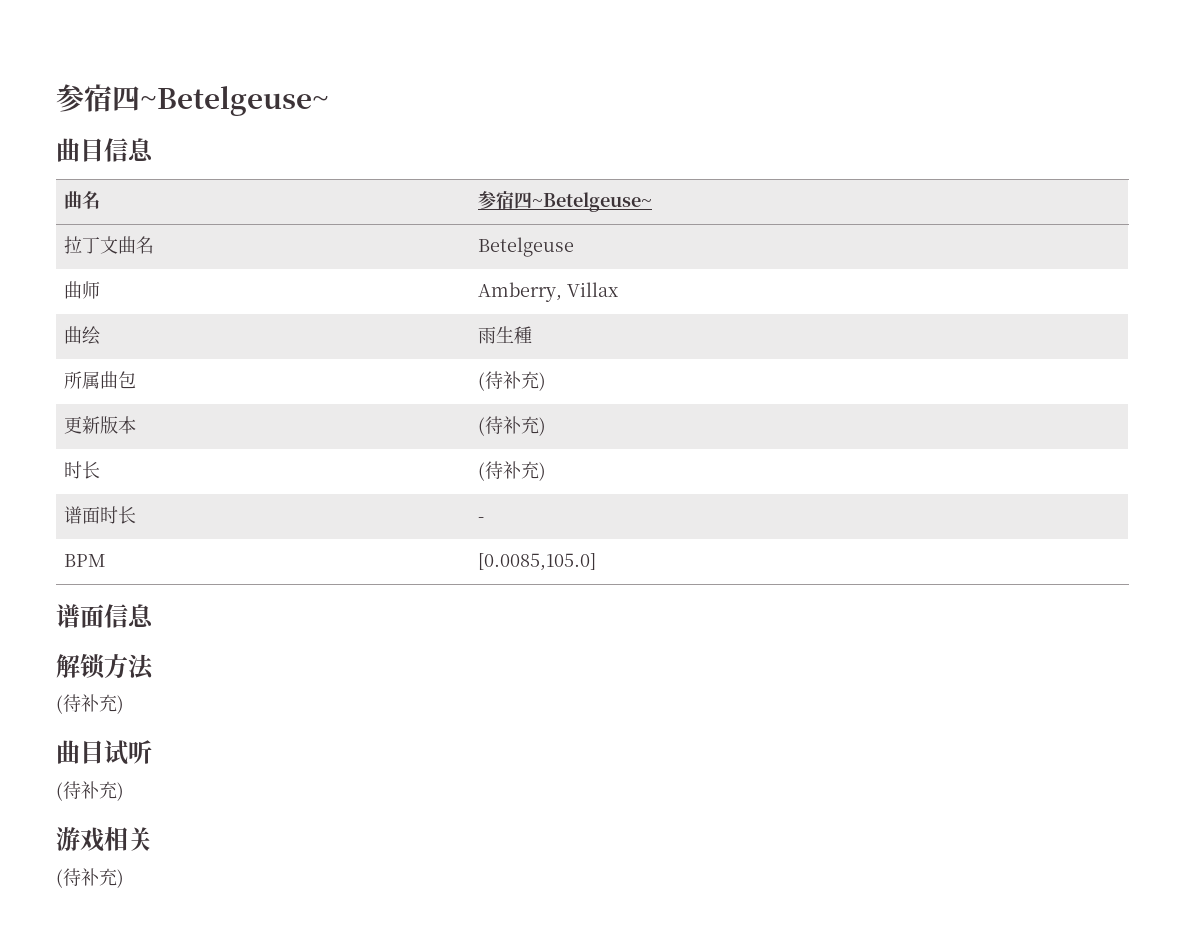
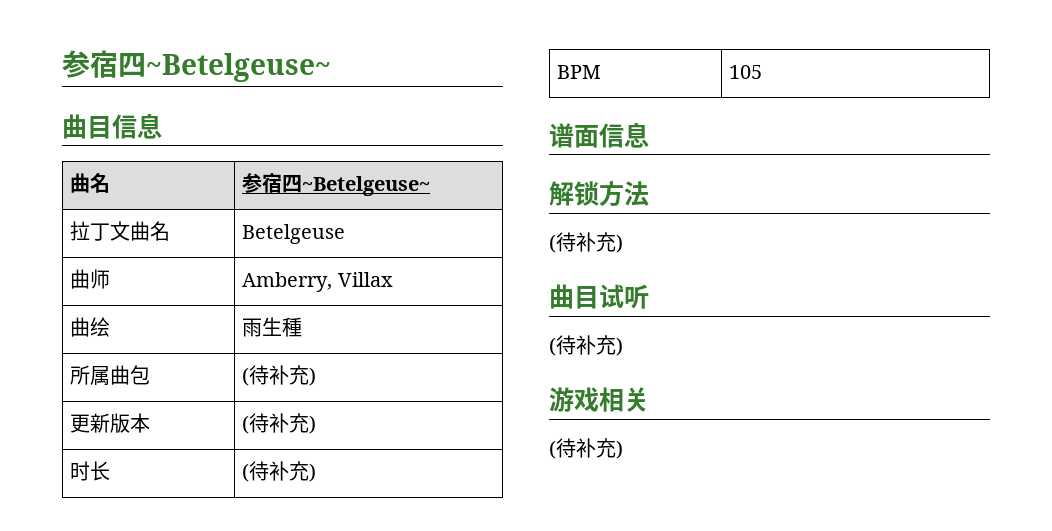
- 谱面时长 | -
- BPM | [0.0085,105.0]
+ BPM | 105

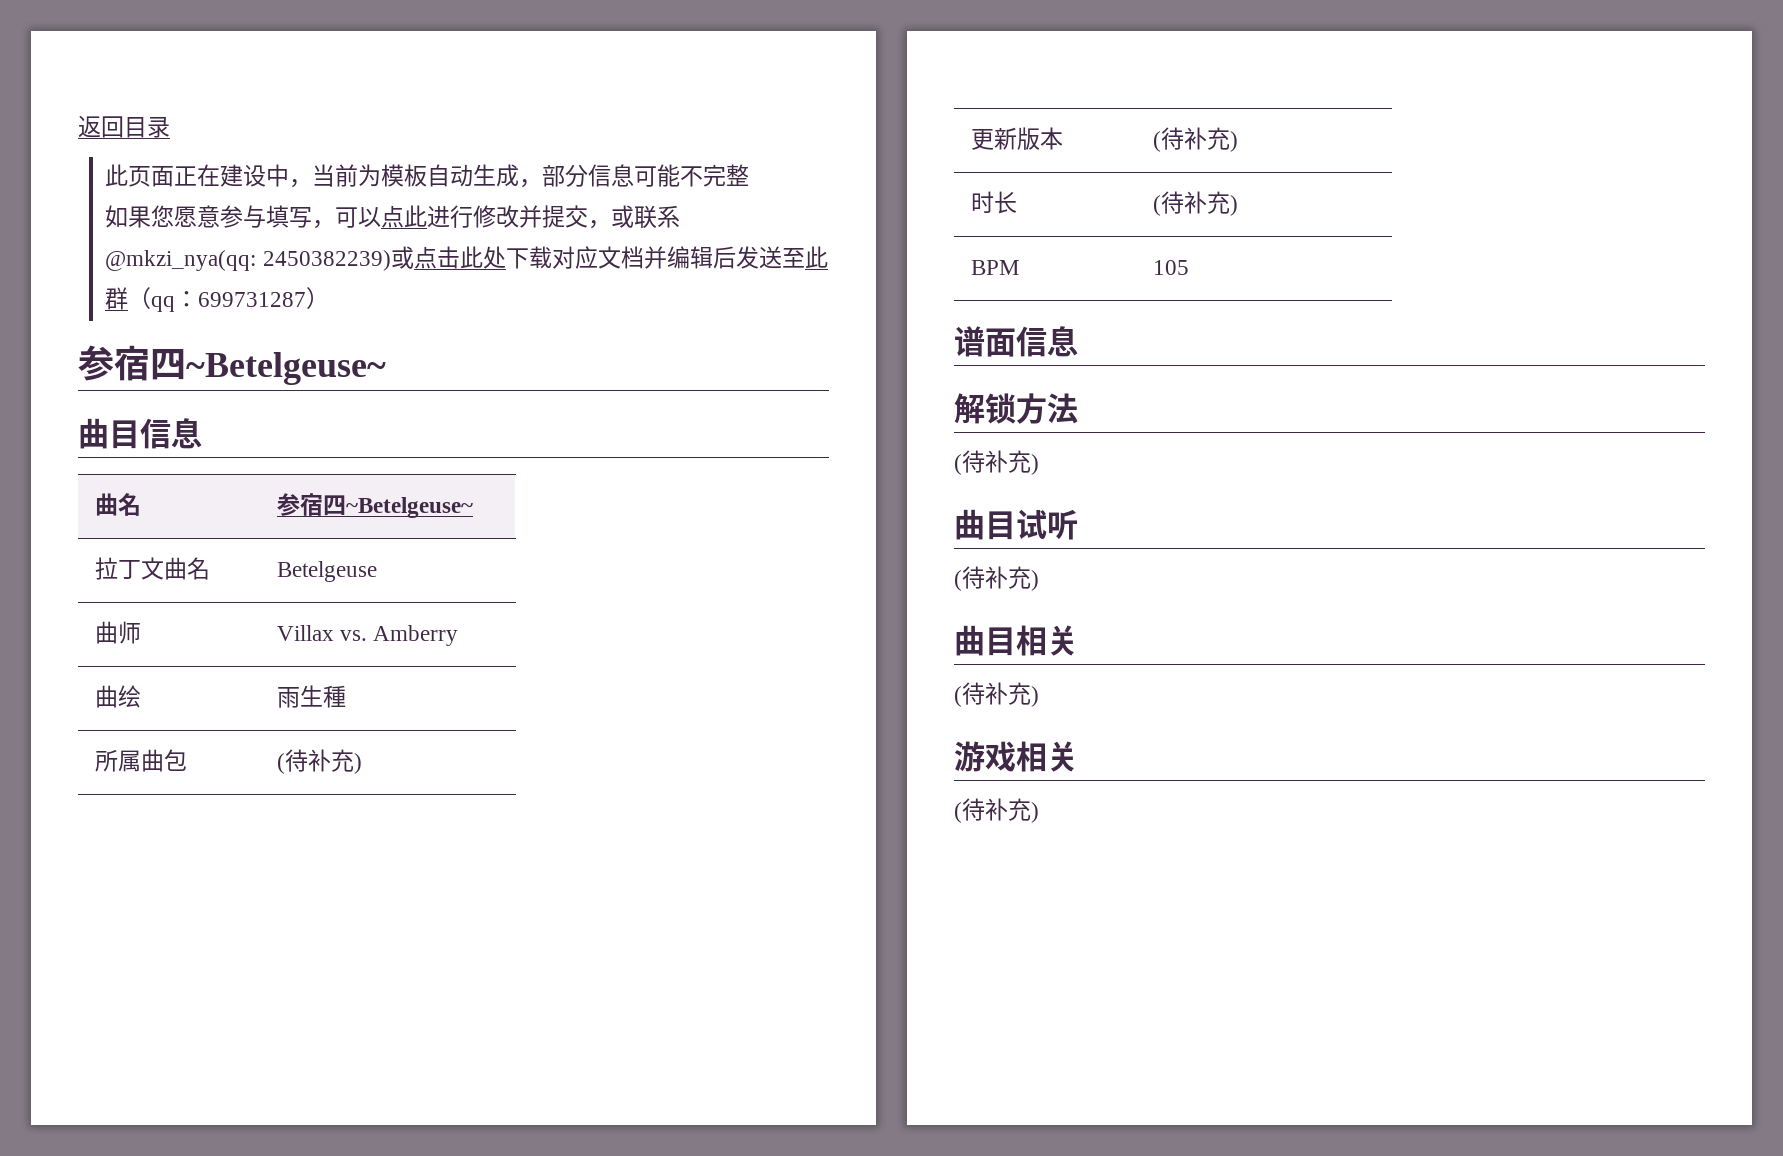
+ 返回目录
+ 此页面正在建设中，当前为模板自动生成，部分信息可能不完整
+ 如果您愿意参与填写，可以点此进行修改并提交，或联系@mkzi_nya(qq: 2450382239)或点击此处下载对应文档并编辑后发送至此群（qq：699731287）
- 曲师 | Amberry, Villax
+ 曲师 | Villax vs. Amberry
+ 曲目相关
+ (待补充)

